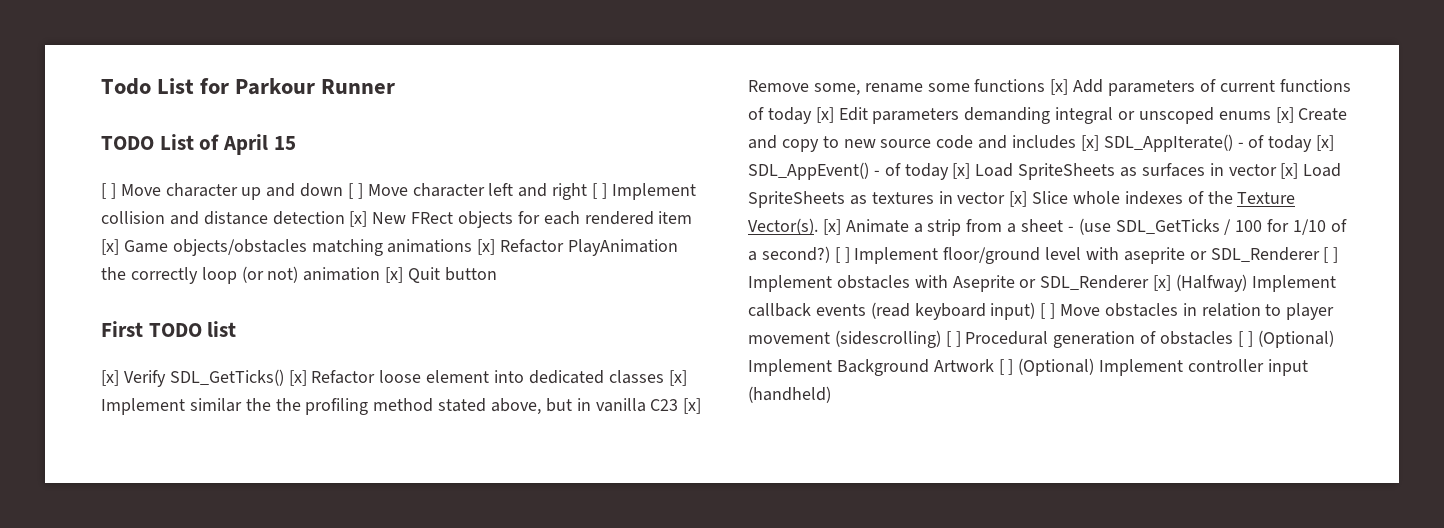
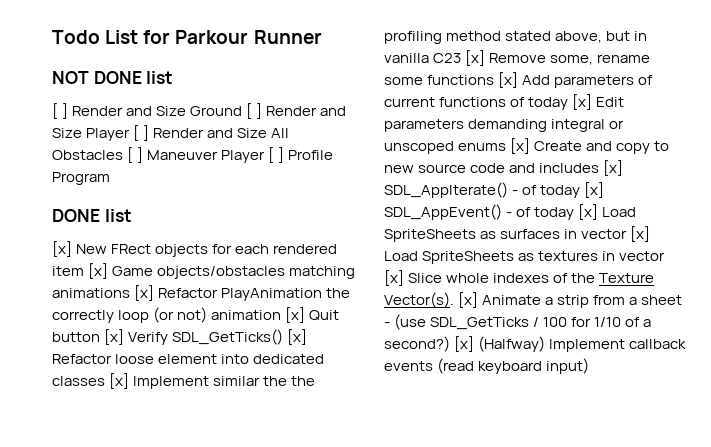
- TODO List of April 15
- [ ] Move character up and down [ ] Move character left and right [ ] Implement collision and distance detection [x] New FRect objects for each rendered item [x] Game objects/obstacles matching animations [x] Refactor PlayAnimation the correctly loop (or not) animation [x] Quit button
- First TODO list
- [x] Verify SDL_GetTicks() [x] Refactor loose element into dedicated classes [x] Implement similar the the profiling method stated above, but in vanilla C23 [x] Remove some, rename some functions [x] Add parameters of current functions of today [x] Edit parameters demanding integral or unscoped enums [x] Create and copy to new source code and includes [x] SDL_AppIterate() - of today [x] SDL_AppEvent() - of today [x] Load SpriteSheets as surfaces in vector [x] Load SpriteSheets as textures in vector [x] Slice whole indexes of the Texture Vector(s).
+ NOT DONE list
+ [ ] Render and Size Ground [ ] Render and Size Player [ ] Render and Size All Obstacles [ ] Maneuver Player [ ] Profile Program
+ DONE list
+ [x] New FRect objects for each rendered item [x] Game objects/obstacles matching animations [x] Refactor PlayAnimation the correctly loop (or not) animation [x] Quit button [x] Verify SDL_GetTicks() [x] Refactor loose element into dedicated classes [x] Implement similar the the profiling method stated above, but in vanilla C23 [x] Remove some, rename some functions [x] Add parameters of current functions of today [x] Edit parameters demanding integral or unscoped enums [x] Create and copy to new source code and includes [x] SDL_AppIterate() - of today [x] SDL_AppEvent() - of today [x] Load SpriteSheets as surfaces in vector [x] Load SpriteSheets as textures in vector [x] Slice whole indexes of the Texture Vector(s).
- [ ] Implement floor/ground level with aseprite or SDL_Renderer [ ] Implement obstacles with Aseprite or SDL_Renderer [x] (Halfway) Implement callback events (read keyboard input) [ ] Move obstacles in relation to player movement (sidescrolling) [ ] Procedural generation of obstacles [ ] (Optional) Implement Background Artwork [ ] (Optional) Implement controller input (handheld)
+ [x] (Halfway) Implement callback events (read keyboard input)

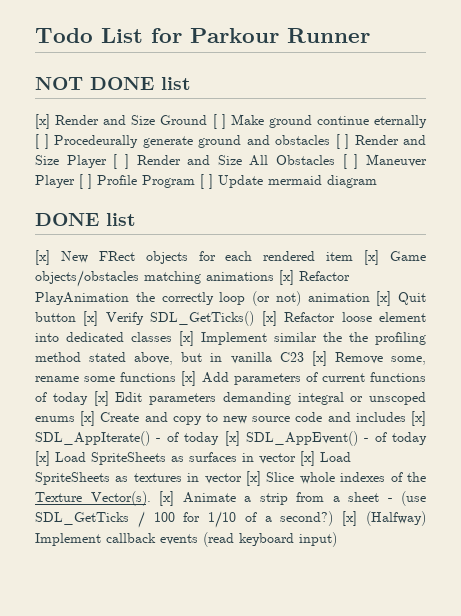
- [ ] Render and Size Ground [ ] Render and Size Player [ ] Render and Size All Obstacles [ ] Maneuver Player [ ] Profile Program
+ [x] Render and Size Ground [ ] Make ground continue eternally [ ] Procedeurally generate ground and obstacles [ ] Render and Size Player [ ] Render and Size All Obstacles [ ] Maneuver Player [ ] Profile Program [ ] Update mermaid diagram

